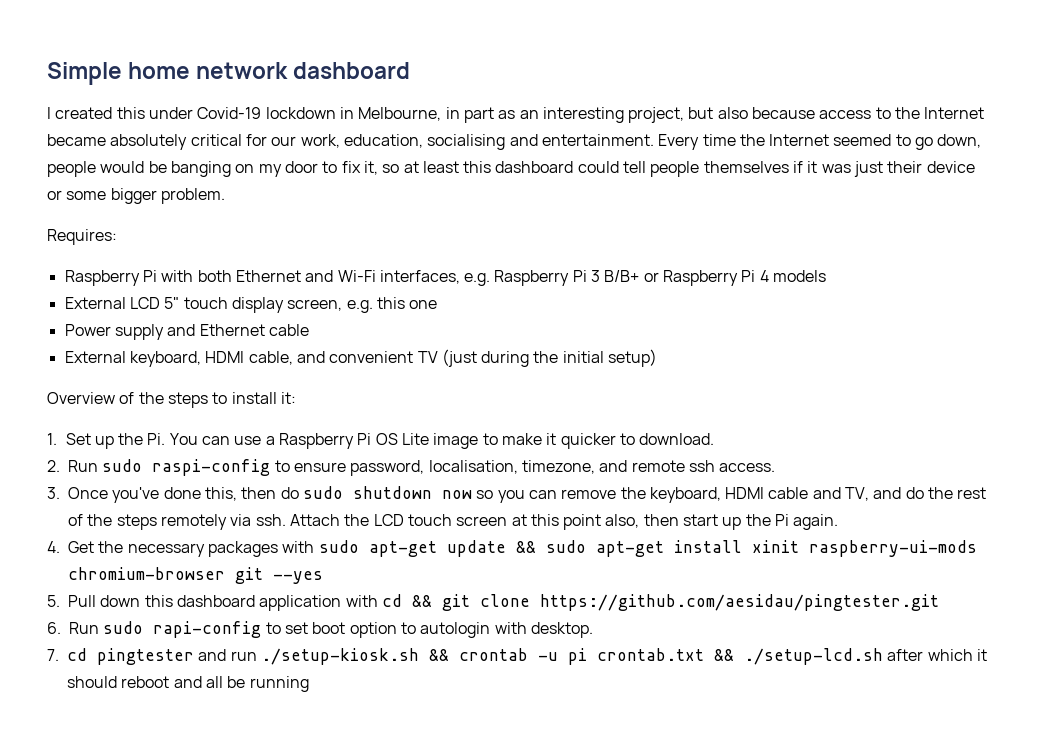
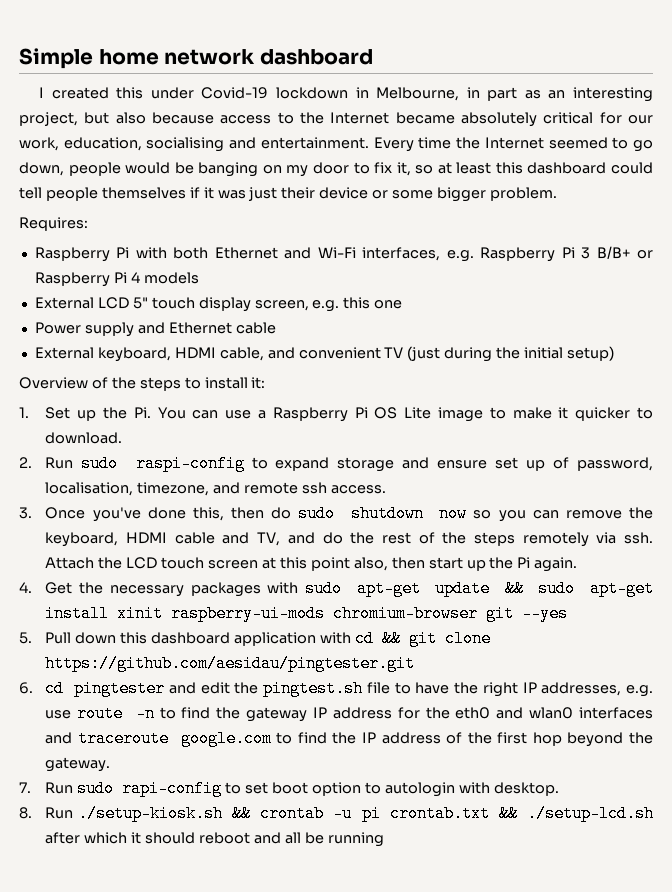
- 2. Run sudo raspi-config to ensure password, localisation, timezone, and remote ssh access.
+ 2. Run sudo raspi-config to expand storage and ensure set up of password, localisation, timezone, and remote ssh access.
- 6. Run sudo rapi-config to set boot option to autologin with desktop.
+ 6. cd pingtester and edit the pingtest.sh file to have the right IP addresses, e.g. use route -n to find the gateway IP address for the eth0 and wlan0 interfaces and traceroute google.com to find the IP address of the first hop beyond the gateway.
+ 7. Run sudo rapi-config to set boot option to autologin with desktop.
- 7. cd pingtester and run ./setup-kiosk.sh && crontab -u pi crontab.txt && ./setup-lcd.sh after which it should reboot and all be running
+ 8. Run ./setup-kiosk.sh && crontab -u pi crontab.txt && ./setup-lcd.sh after which it should reboot and all be running

